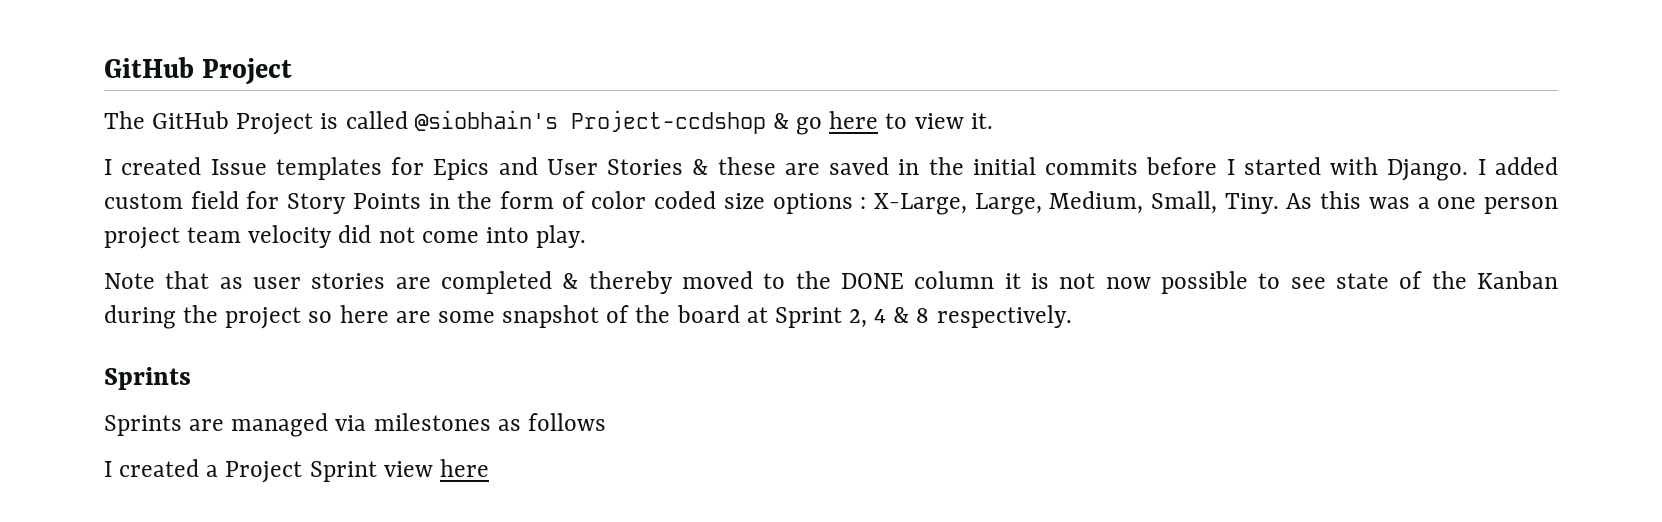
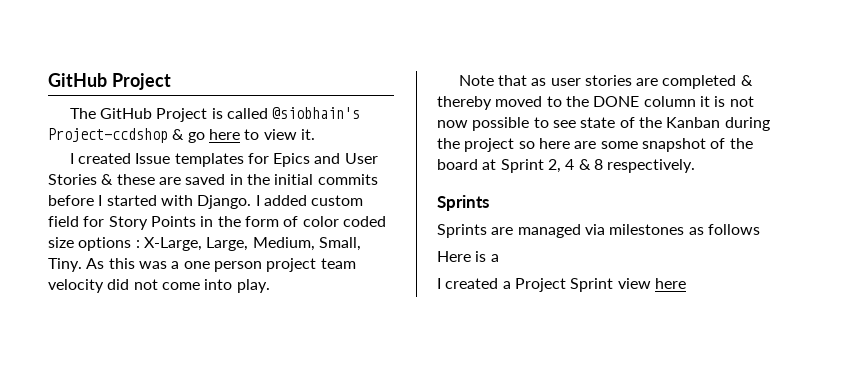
+ Here is a

